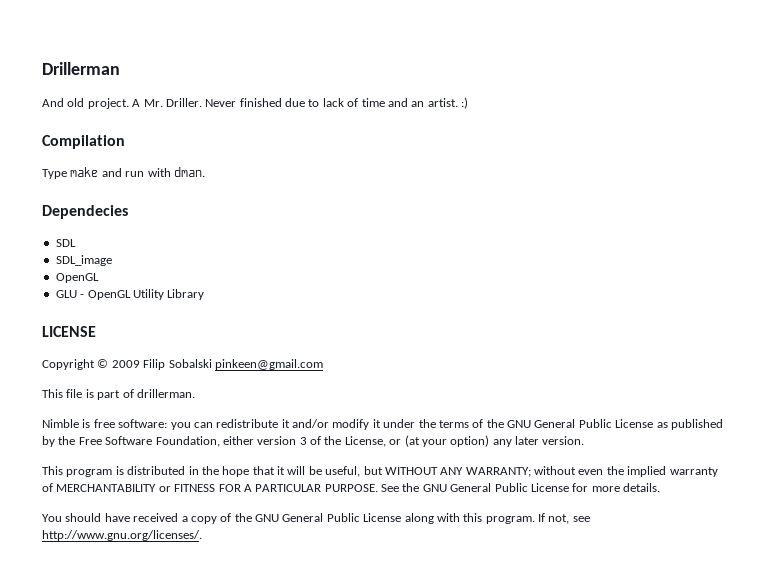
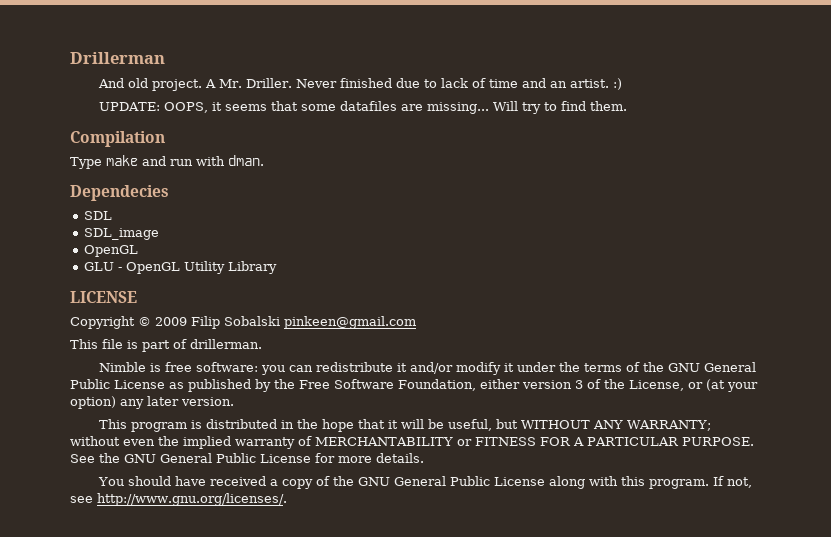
+ UPDATE: OOPS, it seems that some datafiles are missing... Will try to find them.

